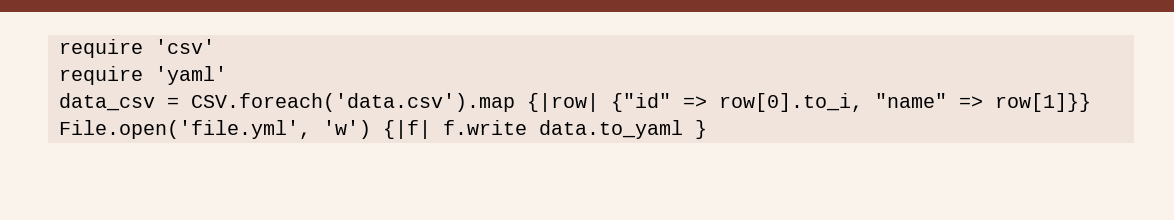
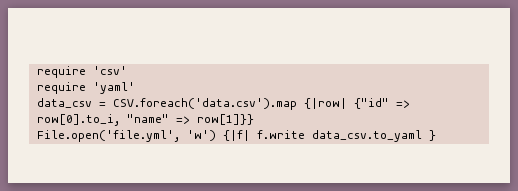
- File.open('file.yml', 'w') {|f| f.write data.to_yaml }
+ File.open('file.yml', 'w') {|f| f.write data_csv.to_yaml }

